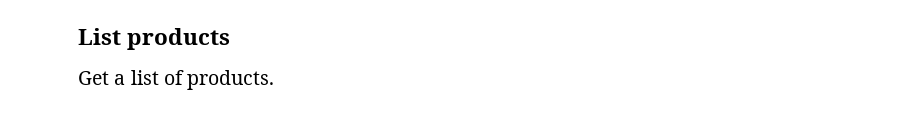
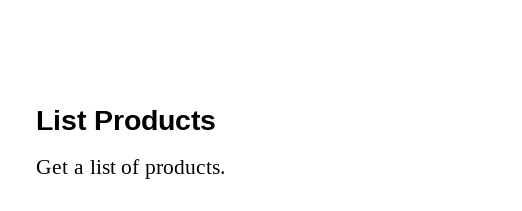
- List products
+ List Products

